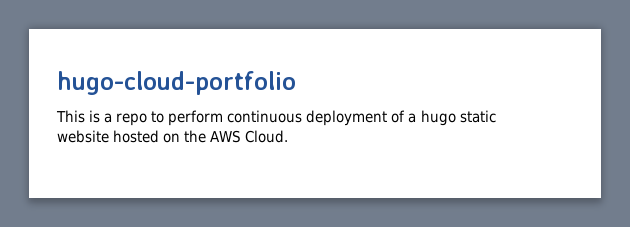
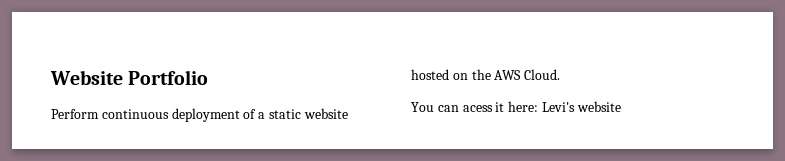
- hugo-cloud-portfolio
- This is a repo to perform continuous deployment of a hugo static website hosted on the AWS Cloud.
+ Website Portfolio
+ Perform continuous deployment of a static website hosted on the AWS Cloud.
+ You can acess it here: Levi's website

